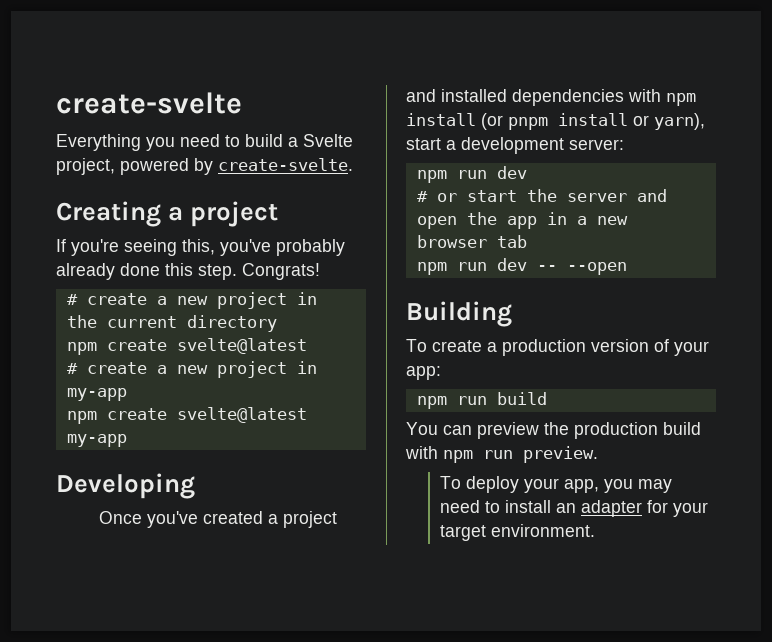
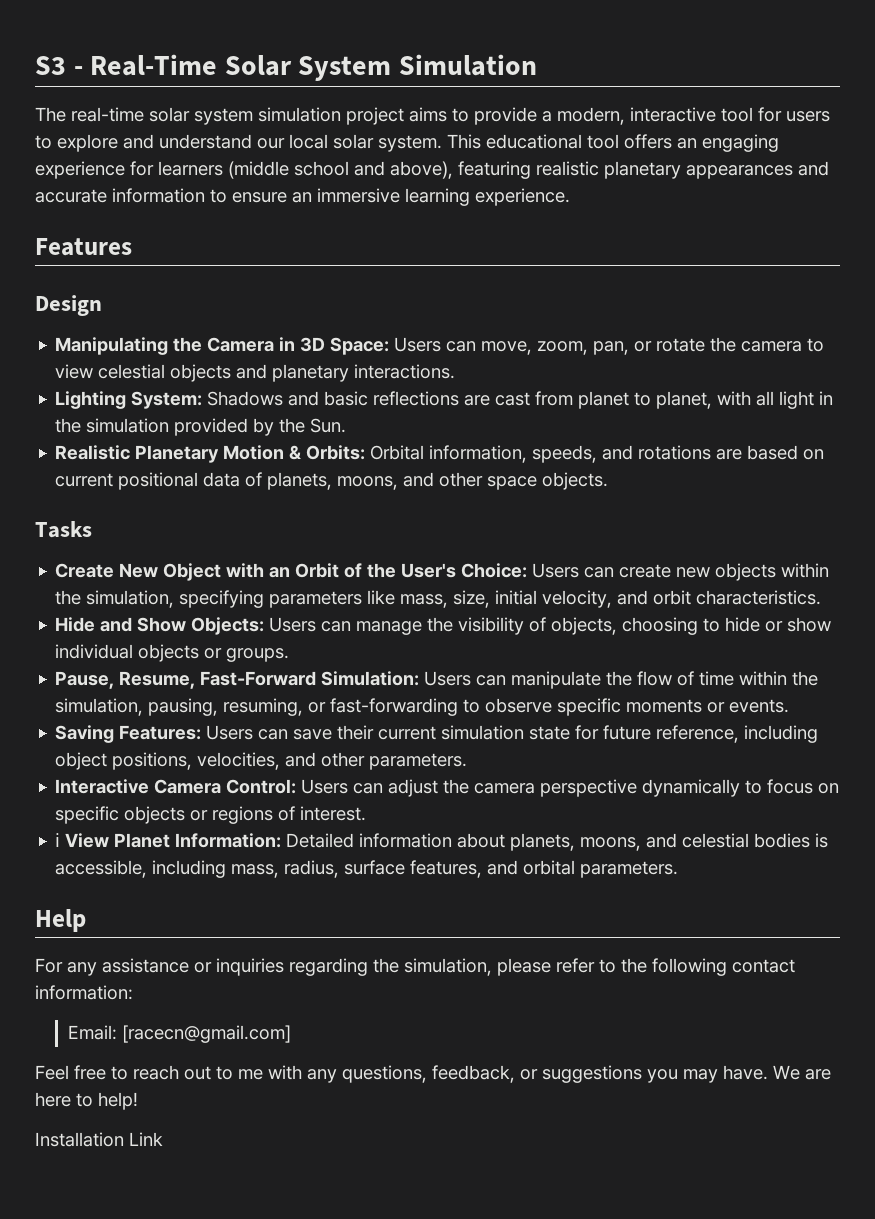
- create-svelte
- Everything you need to build a Svelte project, powered by create-svelte.
- Creating a project
- If you're seeing this, you've probably already done this step. Congrats!
- # create a new project in the current directory
- npm create svelte@latest
- # create a new project in my-app
- npm create svelte@latest my-app
- Developing
- Once you've created a project and installed dependencies with npm install (or pnpm install or yarn), start a development server:
- npm run dev
- # or start the server and open the app in a new browser tab
- npm run dev -- --open
- Building
- To create a production version of your app:
- npm run build
- You can preview the production build with npm run preview.
- To deploy your app, you may need to install an adapter for your target environment.
+ S3 - Real-Time Solar System Simulation
+ The real-time solar system simulation project aims to provide a modern, interactive tool for users to explore and understand our local solar system. This educational tool offers an engaging experience for learners (middle school and above), featuring realistic planetary appearances and accurate information to ensure an immersive learning experience.
+ Features
+ Design
+ Manipulating the Camera in 3D Space: Users can move, zoom, pan, or rotate the camera to view celestial objects and planetary interactions.
+ Lighting System: Shadows and basic reflections are cast from planet to planet, with all light in the simulation provided by the Sun.
+ Realistic Planetary Motion & Orbits: Orbital information, speeds, and rotations are based on current positional data of planets, moons, and other space objects.
+ Tasks
+ Create New Object with an Orbit of the User's Choice: Users can create new objects within the simulation, specifying parameters like mass, size, initial velocity, and orbit characteristics.
+ Hide and Show Objects: Users can manage the visibility of objects, choosing to hide or show individual objects or groups.
+ Pause, Resume, Fast-Forward Simulation: Users can manipulate the flow of time within the simulation, pausing, resuming, or fast-forwarding to observe specific moments or events.
+ Saving Features: Users can save their current simulation state for future reference, including object positions, velocities, and other parameters.
+ Interactive Camera Control: Users can adjust the camera perspective dynamically to focus on specific objects or regions of interest.
+ ℹ View Planet Information: Detailed information about planets, moons, and celestial bodies is accessible, including mass, radius, surface features, and orbital parameters.
+ Help
+ For any assistance or inquiries regarding the simulation, please refer to the following contact information:
+ Email: [racecn@gmail.com]
+ Feel free to reach out to me with any questions, feedback, or suggestions you may have. We are here to help!
+ Installation Link

